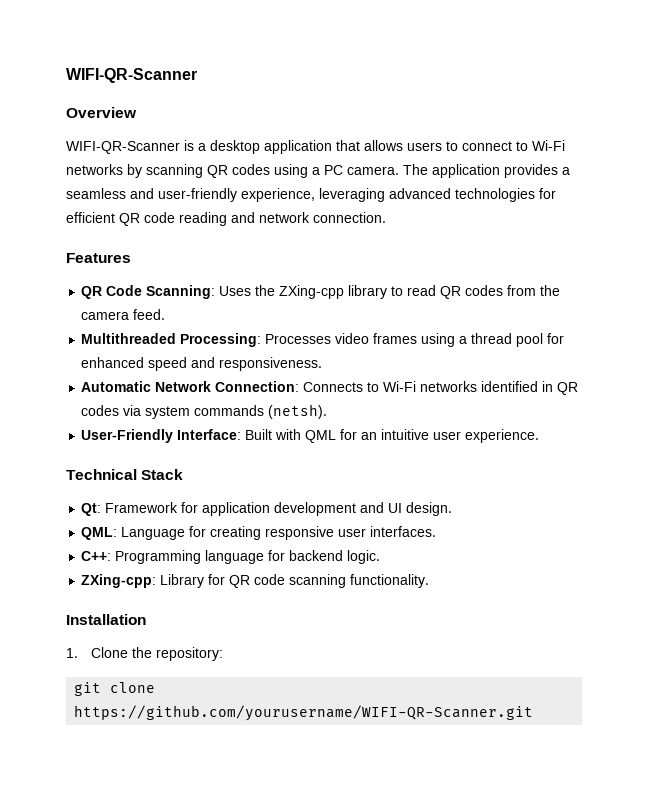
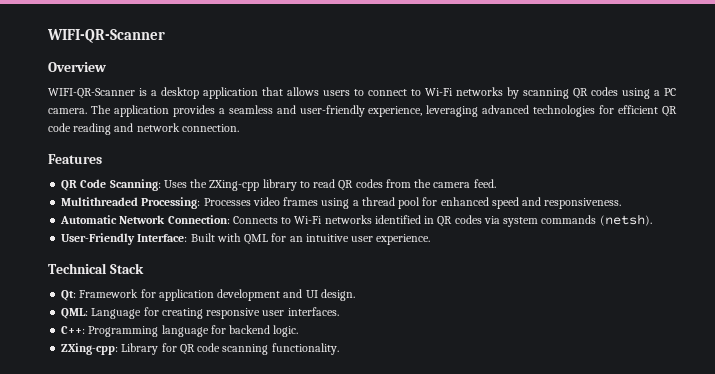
- Installation
- 1. Clone the repository:
- git clone https://github.com/yourusername/WIFI-QR-Scanner.git

